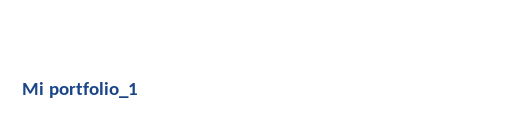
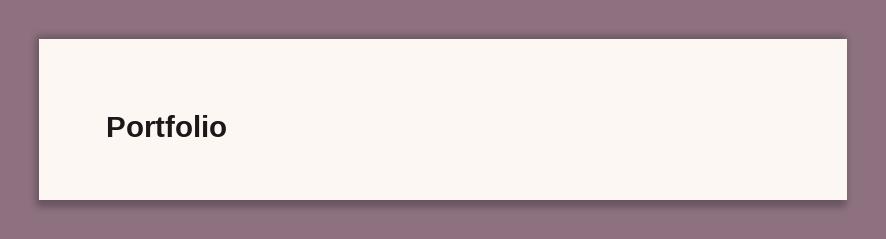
- Mi portfolio_1
+ Portfolio

